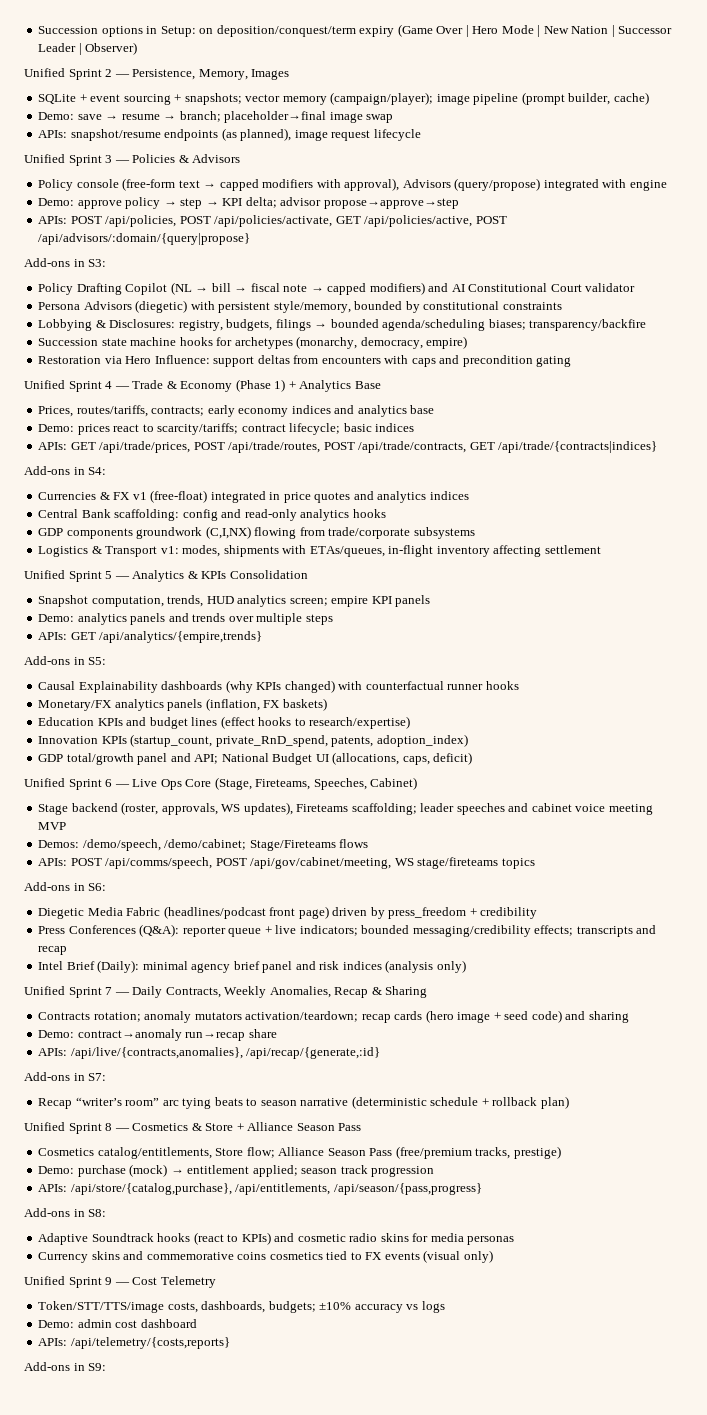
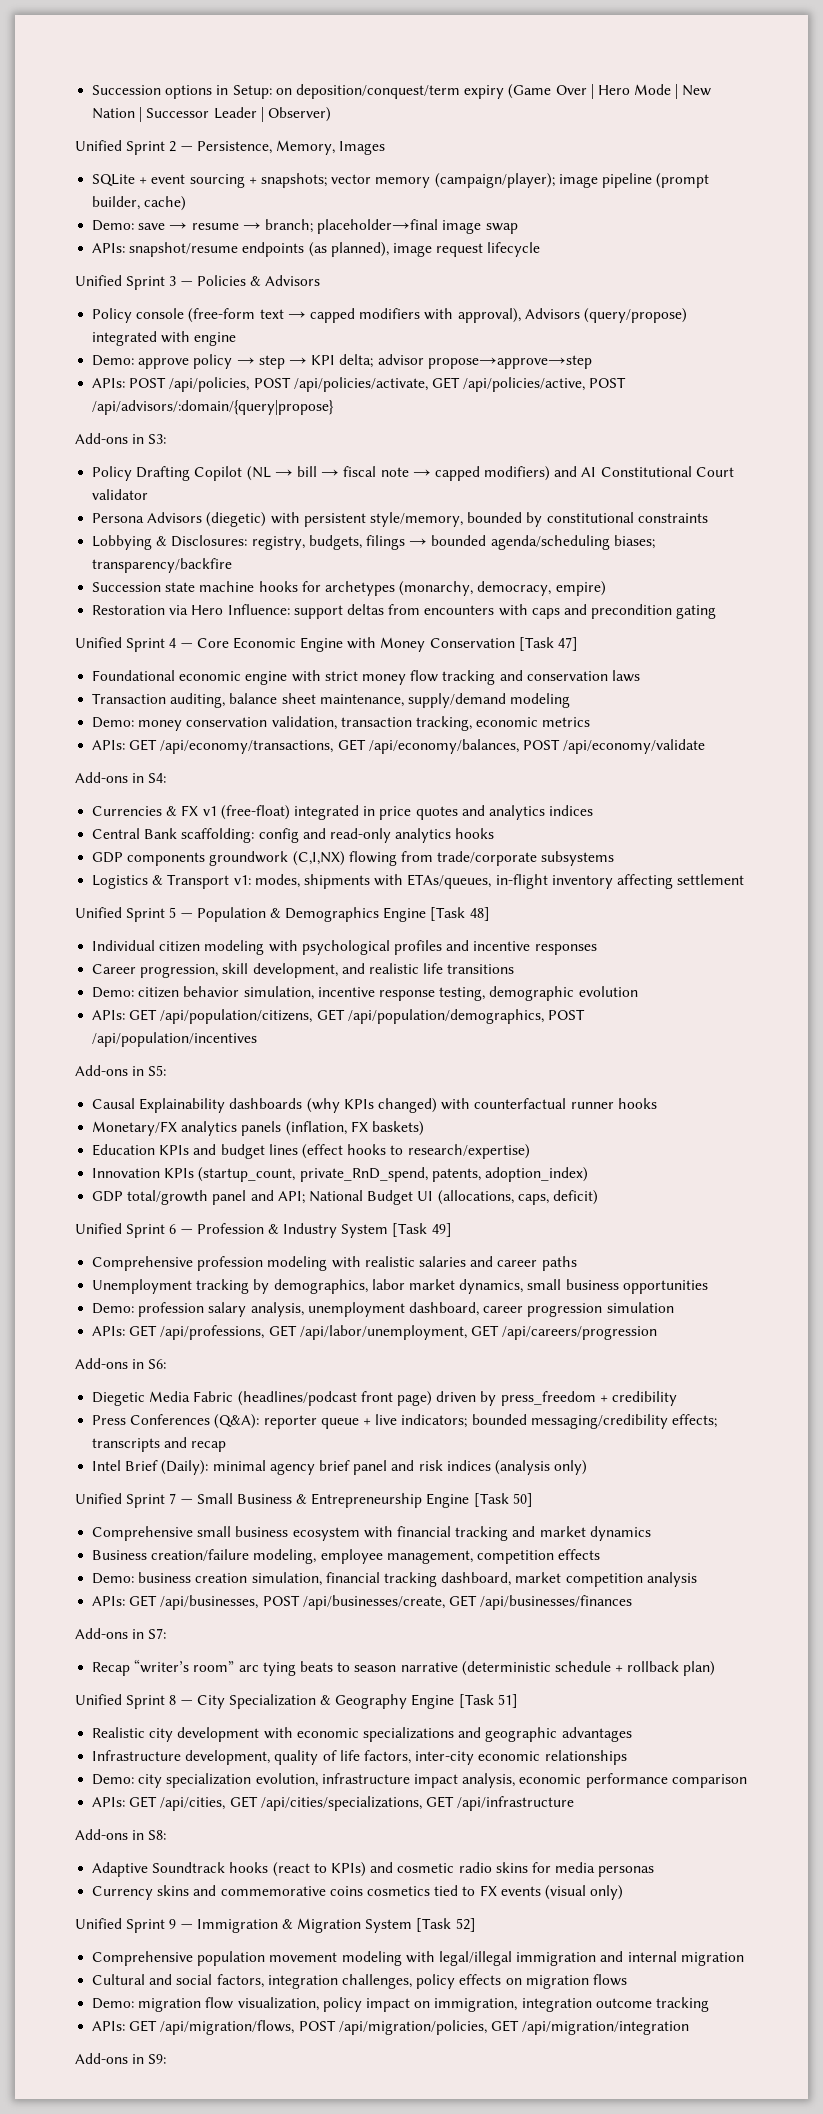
- Unified Sprint 4 — Trade & Economy (Phase 1) + Analytics Base
- Prices, routes/tariffs, contracts; early economy indices and analytics base
- Demo: prices react to scarcity/tariffs; contract lifecycle; basic indices
- APIs: GET /api/trade/prices, POST /api/trade/routes, POST /api/trade/contracts, GET /api/trade/{contracts|indices}
+ Unified Sprint 4 — Core Economic Engine with Money Conservation [Task 47]
+ Foundational economic engine with strict money flow tracking and conservation laws
+ Transaction auditing, balance sheet maintenance, supply/demand modeling
+ Demo: money conservation validation, transaction tracking, economic metrics
+ APIs: GET /api/economy/transactions, GET /api/economy/balances, POST /api/economy/validate
- Unified Sprint 5 — Analytics & KPIs Consolidation
- Snapshot computation, trends, HUD analytics screen; empire KPI panels
- Demo: analytics panels and trends over multiple steps
- APIs: GET /api/analytics/{empire,trends}
+ Unified Sprint 5 — Population & Demographics Engine [Task 48]
+ Individual citizen modeling with psychological profiles and incentive responses
+ Career progression, skill development, and realistic life transitions
+ Demo: citizen behavior simulation, incentive response testing, demographic evolution
+ APIs: GET /api/population/citizens, GET /api/population/demographics, POST /api/population/incentives
- Unified Sprint 6 — Live Ops Core (Stage, Fireteams, Speeches, Cabinet)
- Stage backend (roster, approvals, WS updates), Fireteams scaffolding; leader speeches and cabinet voice meeting MVP
- Demos: /demo/speech, /demo/cabinet; Stage/Fireteams flows
- APIs: POST /api/comms/speech, POST /api/gov/cabinet/meeting, WS stage/fireteams topics
+ Unified Sprint 6 — Profession & Industry System [Task 49]
+ Comprehensive profession modeling with realistic salaries and career paths
+ Unemployment tracking by demographics, labor market dynamics, small business opportunities
+ Demo: profession salary analysis, unemployment dashboard, career progression simulation
+ APIs: GET /api/professions, GET /api/labor/unemployment, GET /api/careers/progression
- Unified Sprint 7 — Daily Contracts, Weekly Anomalies, Recap & Sharing
- Contracts rotation; anomaly mutators activation/teardown; recap cards (hero image + seed code) and sharing
- Demo: contract→anomaly run→recap share
- APIs: /api/live/{contracts,anomalies}, /api/recap/{generate,:id}
+ Unified Sprint 7 — Small Business & Entrepreneurship Engine [Task 50]
+ Comprehensive small business ecosystem with financial tracking and market dynamics
+ Business creation/failure modeling, employee management, competition effects
+ Demo: business creation simulation, financial tracking dashboard, market competition analysis
+ APIs: GET /api/businesses, POST /api/businesses/create, GET /api/businesses/finances
- Unified Sprint 8 — Cosmetics & Store + Alliance Season Pass
- Cosmetics catalog/entitlements, Store flow; Alliance Season Pass (free/premium tracks, prestige)
- Demo: purchase (mock) → entitlement applied; season track progression
- APIs: /api/store/{catalog,purchase}, /api/entitlements, /api/season/{pass,progress}
+ Unified Sprint 8 — City Specialization & Geography Engine [Task 51]
+ Realistic city development with economic specializations and geographic advantages
+ Infrastructure development, quality of life factors, inter-city economic relationships
+ Demo: city specialization evolution, infrastructure impact analysis, economic performance comparison
+ APIs: GET /api/cities, GET /api/cities/specializations, GET /api/infrastructure
- Unified Sprint 9 — Cost Telemetry
- Token/STT/TTS/image costs, dashboards, budgets; ±10% accuracy vs logs
- Demo: admin cost dashboard
- APIs: /api/telemetry/{costs,reports}
+ Unified Sprint 9 — Immigration & Migration System [Task 52]
+ Comprehensive population movement modeling with legal/illegal immigration and internal migration
+ Cultural and social factors, integration challenges, policy effects on migration flows
+ Demo: migration flow visualization, policy impact on immigration, integration outcome tracking
+ APIs: GET /api/migration/flows, POST /api/migration/policies, GET /api/migration/integration

